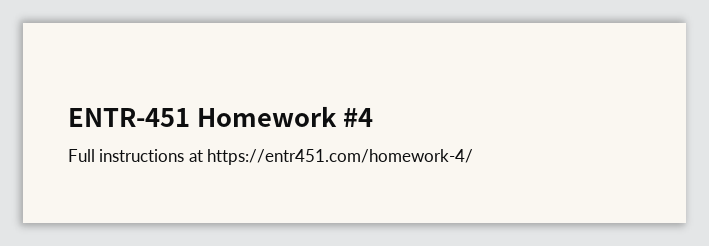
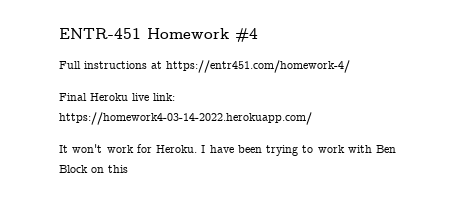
+ Final Heroku live link: https://homework4-03-14-2022.herokuapp.com/
+ It won't work for Heroku. I have been trying to work with Ben Block on this

